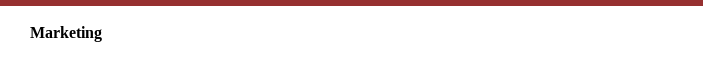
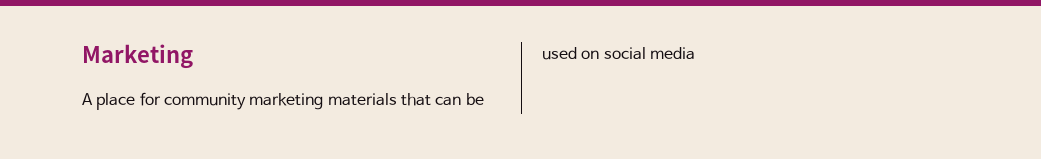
+ A place for community marketing materials that can be used on social media

